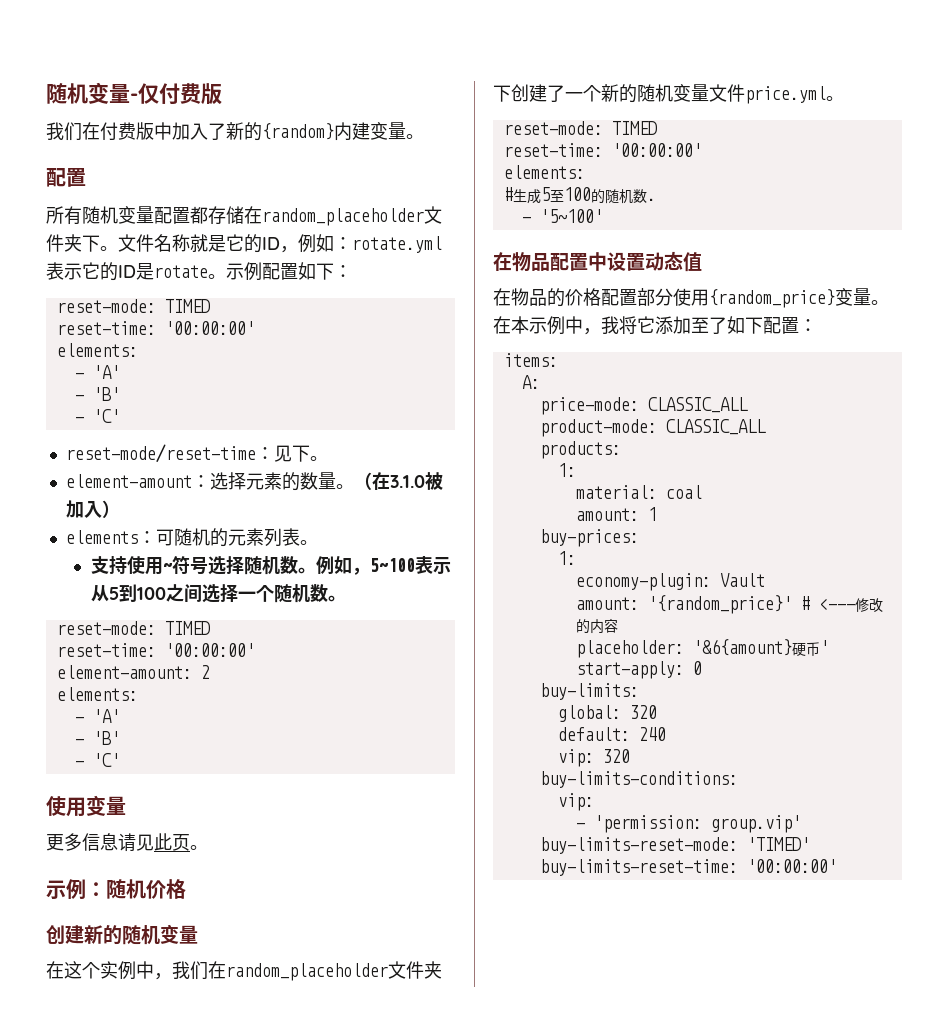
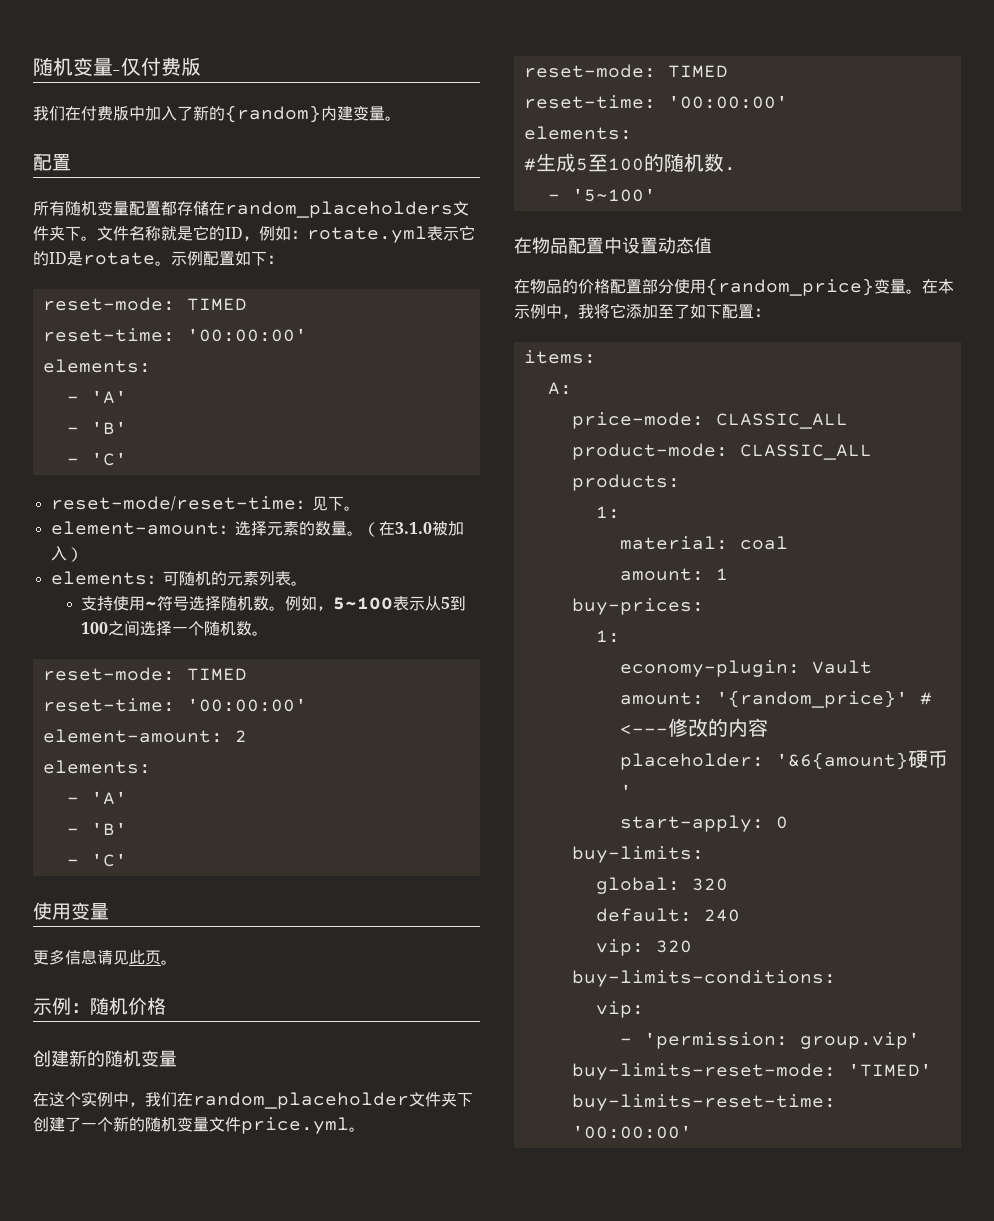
- 所有随机变量配置都存储在random_placeholder文件夹下。
+ 所有随机变量配置都存储在random_placeholders文件夹下。

